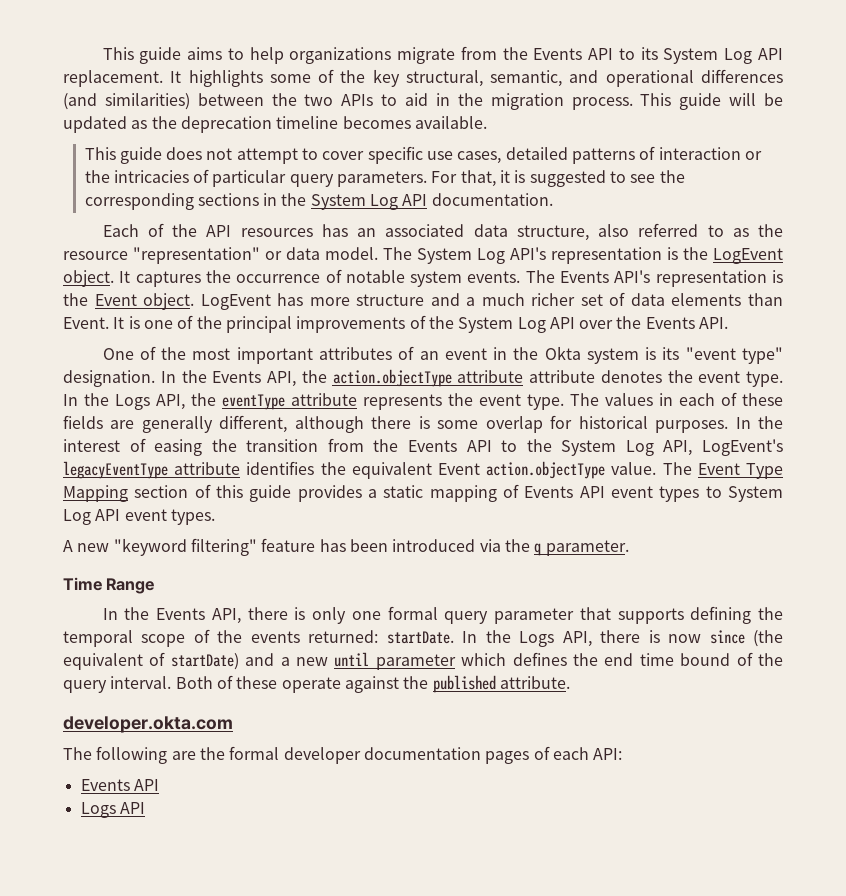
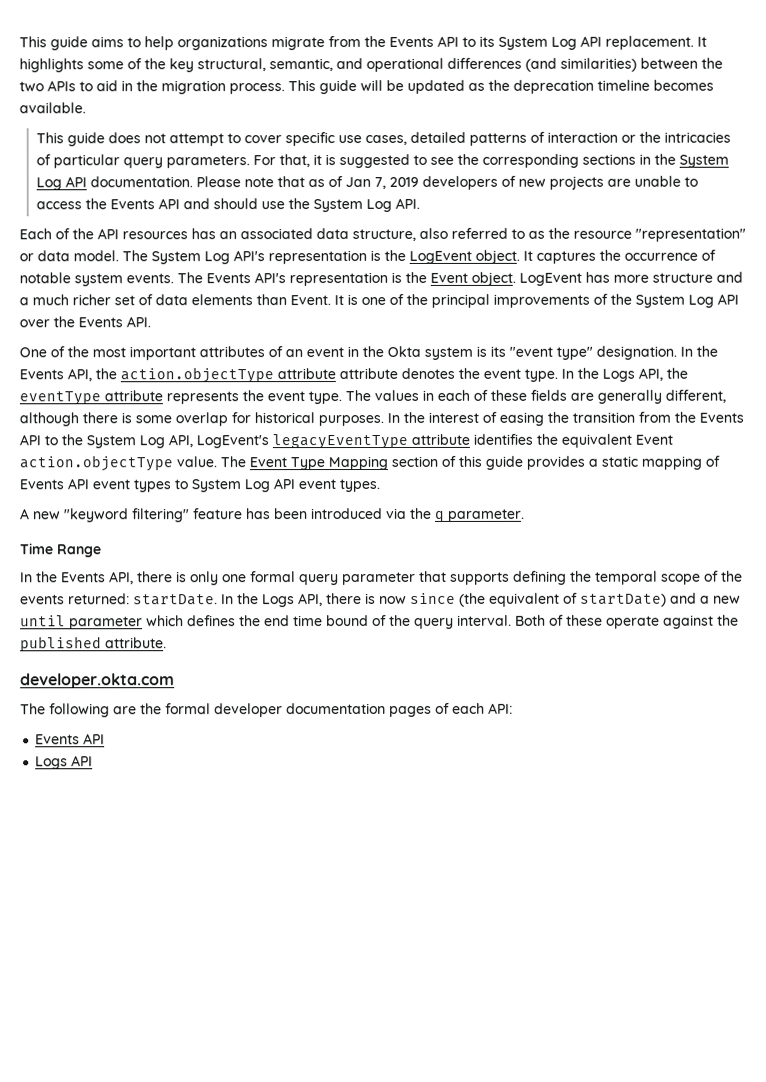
+ Please note that as of Jan 7, 2019 developers of new projects are unable to access the Events API and should use the System Log API.

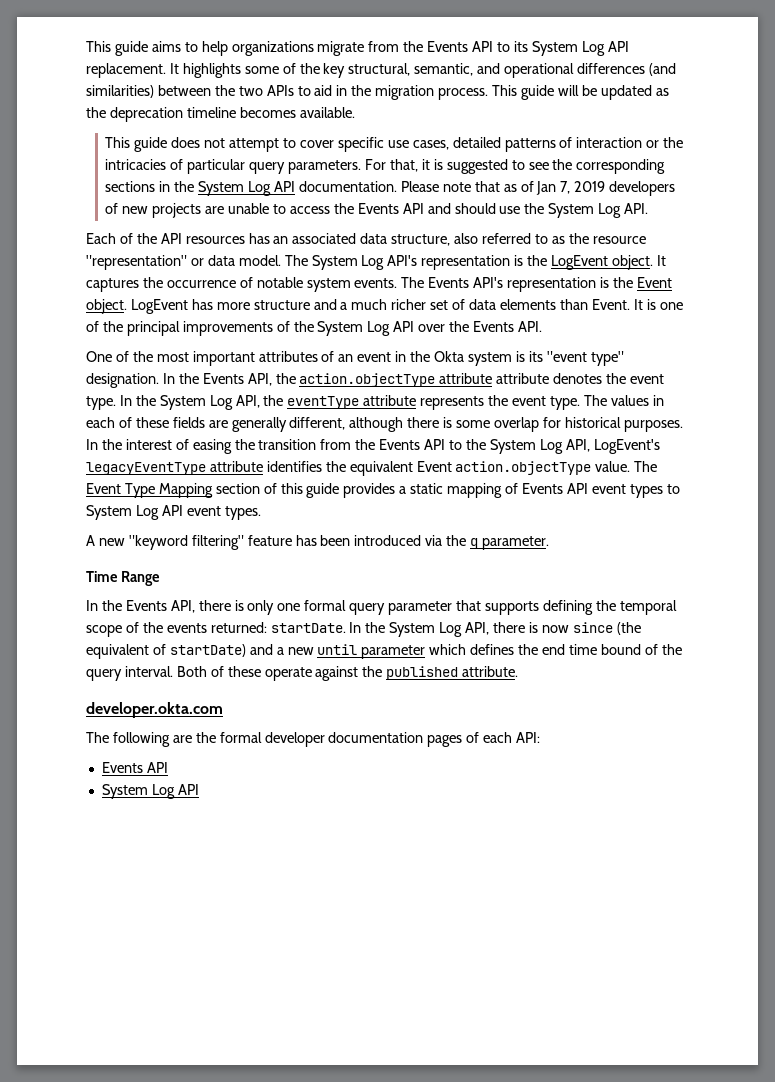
- In the Logs API, the eventType attribute represents the event type.
+ In the System Log API, the eventType attribute represents the event type.
- In the Logs API, there is now since (the equivalent of startDate) and a new until parameter which defines the end time bound of the query interval.
+ In the System Log API, there is now since (the equivalent of startDate) and a new until parameter which defines the end time bound of the query interval.
  The following are the formal developer documentation pages of each API:
  Events API
- Logs API
+ System Log API

